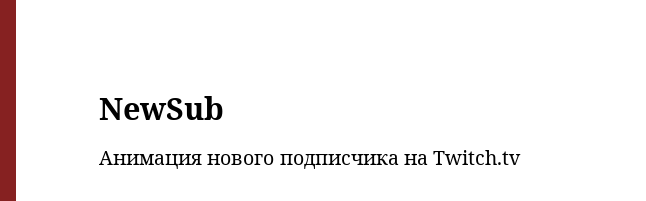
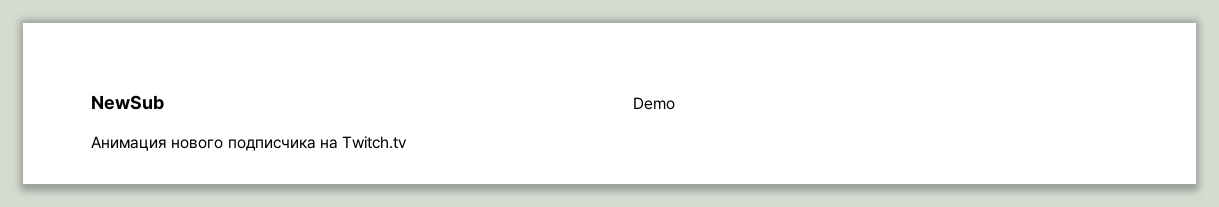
+ Demo

